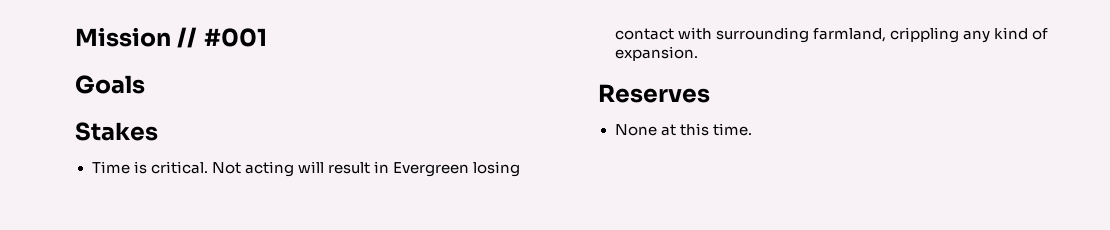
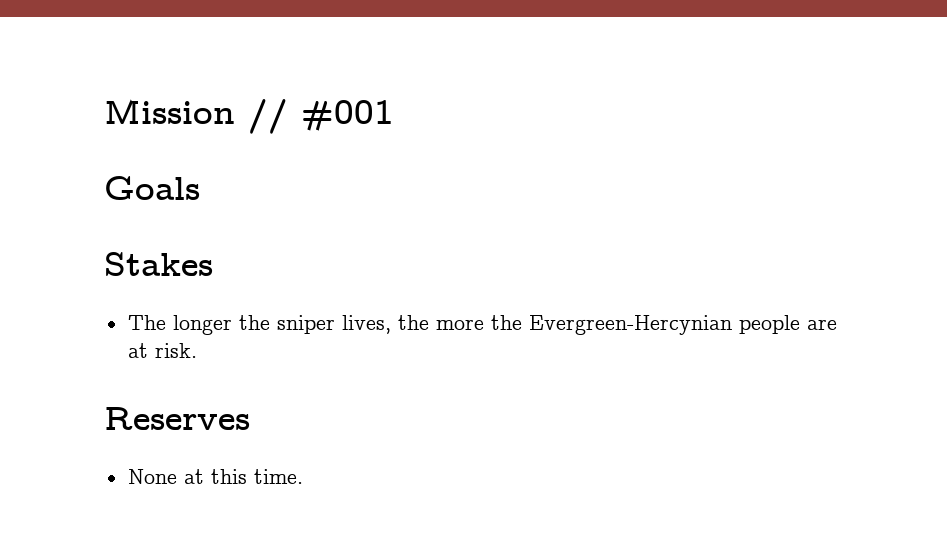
- Time is critical. Not acting will result in Evergreen losing contact with surrounding farmland, crippling any kind of expansion.
+ The longer the sniper lives, the more the Evergreen-Hercynian people are at risk.

